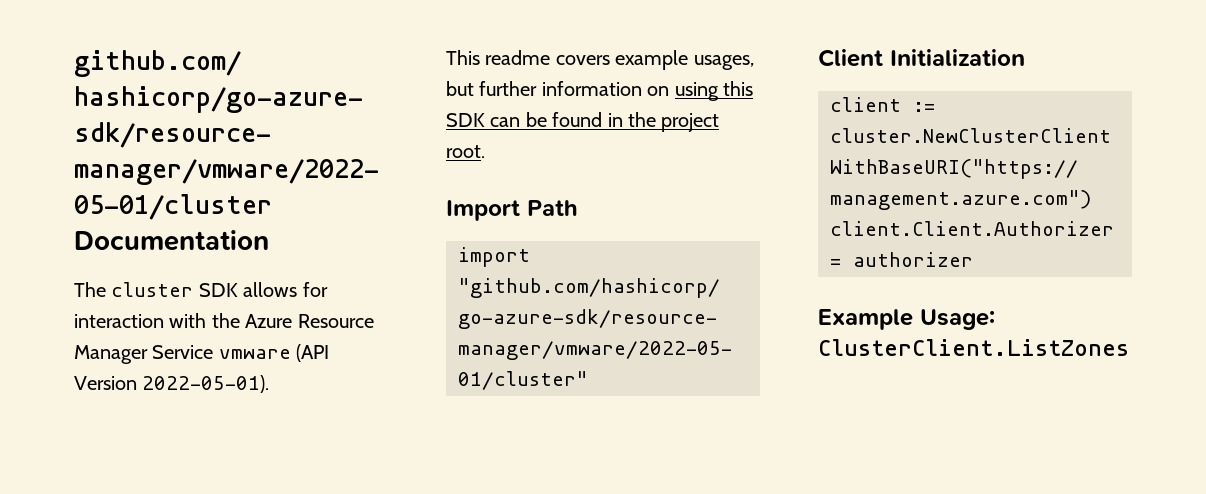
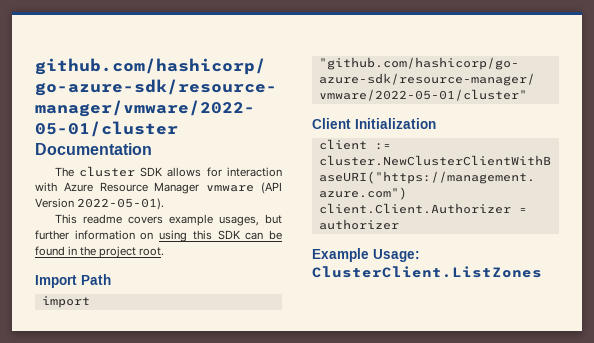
- The cluster SDK allows for interaction with the Azure Resource Manager Service vmware (API Version 2022-05-01).
+ The cluster SDK allows for interaction with Azure Resource Manager vmware (API Version 2022-05-01).

